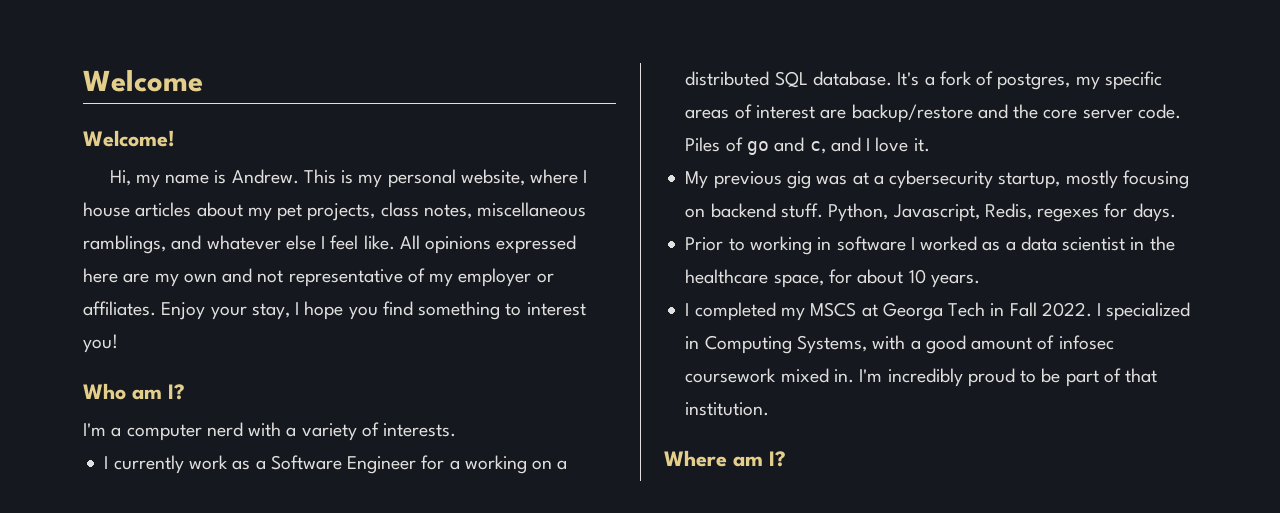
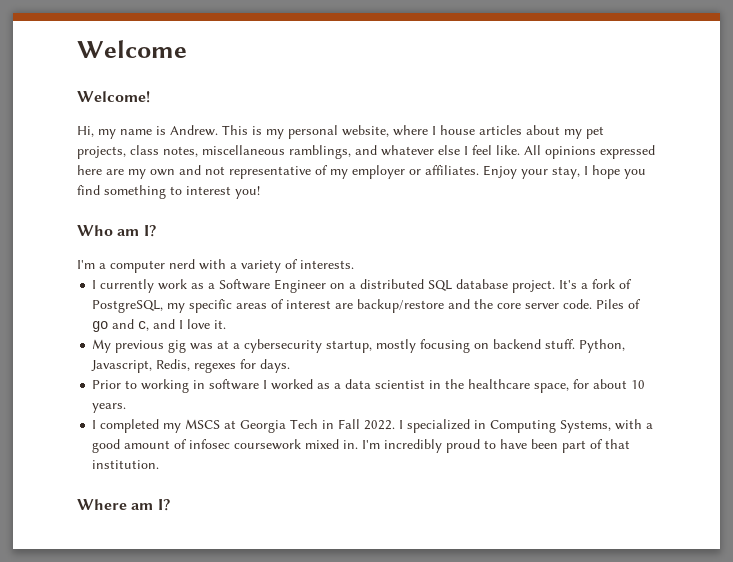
- I currently work as a Software Engineer for a working on a distributed SQL database.
+ I currently work as a Software Engineer on a distributed SQL database project.
- It's a fork of postgres, my specific areas of interest are backup/restore and the core server code.
+ It's a fork of PostgreSQL, my specific areas of interest are backup/restore and the core server code.
- I completed my MSCS at Georga Tech in Fall 2022.
+ I completed my MSCS at Georgia Tech in Fall 2022.
- I'm incredibly proud to be part of that institution.
+ I'm incredibly proud to have been part of that institution.

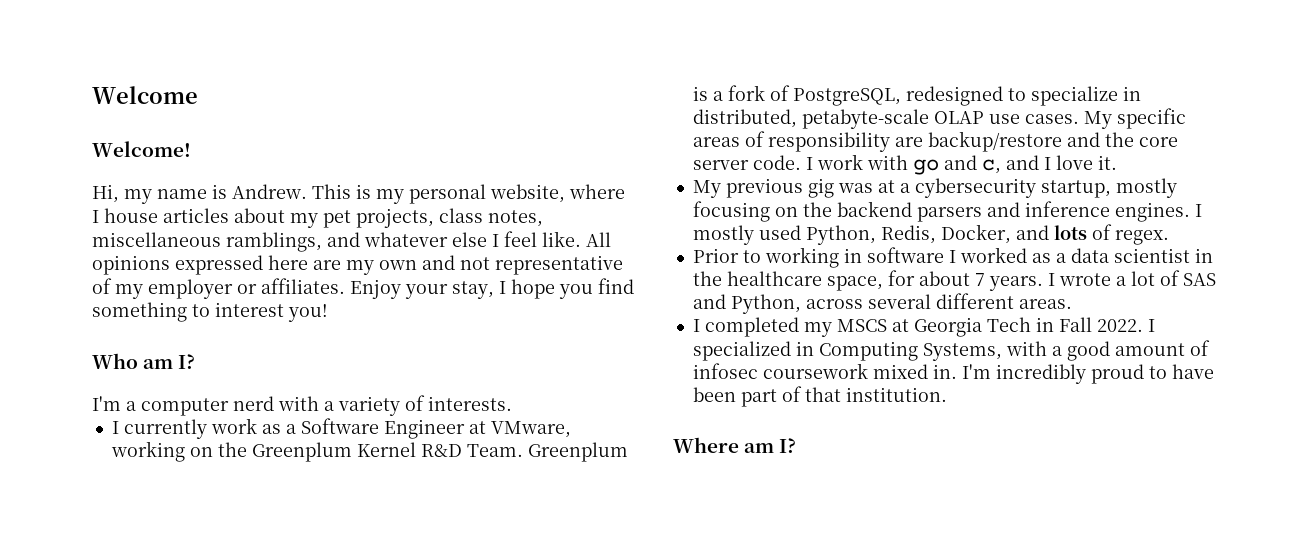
- I currently work as a Software Engineer on a distributed SQL database project. It's a fork of PostgreSQL, my specific areas of interest are backup/restore and the core server code.
+ I currently work as a Software Engineer at VMware, working on the Greenplum Kernel R&D Team. Greenplum is a fork of PostgreSQL, redesigned to specialize in distributed, petabyte-scale OLAP use cases. My specific areas of responsibility are backup/restore and the core server code.
- Piles of go and c, and I love it.
+ I work with go and c, and I love it.
- My previous gig was at a cybersecurity startup, mostly focusing on backend stuff. Python, Javascript, Redis, regexes for days.
+ My previous gig was at a cybersecurity startup, mostly focusing on the backend parsers and inference engines. I mostly used Python, Redis, Docker, and lots of regex.
- Prior to working in software I worked as a data scientist in the healthcare space, for about 10 years.
+ Prior to working in software I worked as a data scientist in the healthcare space, for about 7 years. I wrote a lot of SAS and Python, across several different areas.

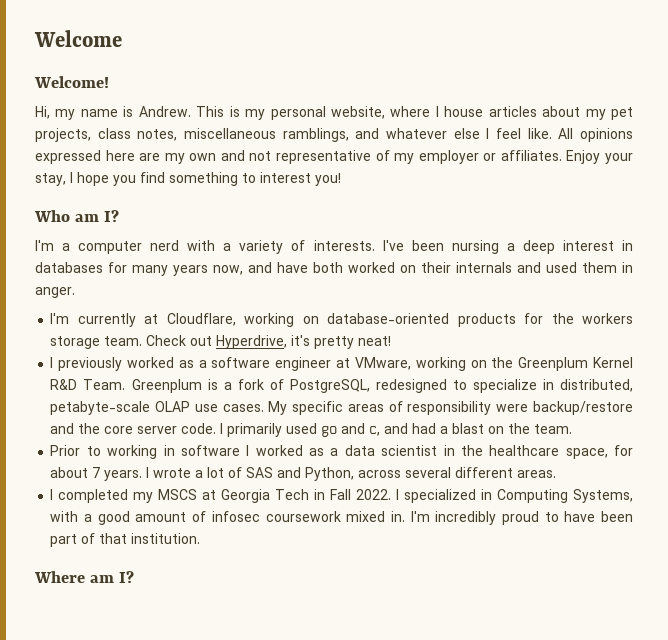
- I'm a computer nerd with a variety of interests.
- I currently work as a Software Engineer at VMware, working on the Greenplum Kernel R&D Team.
+ I'm a computer nerd with a variety of interests. I've been nursing a deep interest in databases for many years now, and have both worked on their internals and used them in anger.
+ I'm currently at Cloudflare, working on database-oriented products for the workers storage team. Check out Hyperdrive, it's pretty neat!
+ I previously worked as a software engineer at VMware, working on the Greenplum Kernel R&D Team.
- My specific areas of responsibility are backup/restore and the core server code.
+ My specific areas of responsibility were backup/restore and the core server code.
- I work with go and c, and I love it.
- My previous gig was at a cybersecurity startup, mostly focusing on the backend parsers and inference engines. I mostly used Python, Redis, Docker, and lots of regex.
+ I primarily used go and c, and had a blast on the team.

